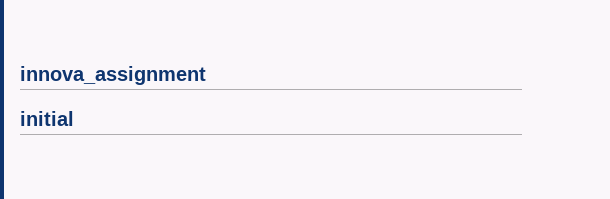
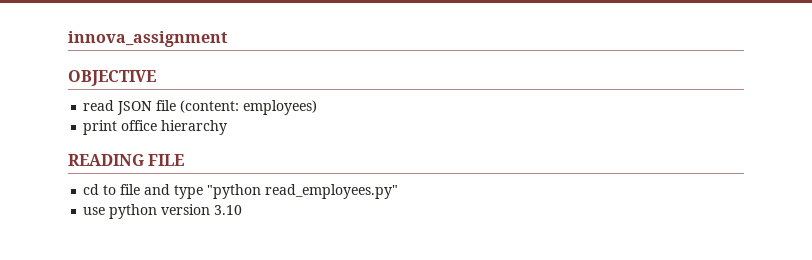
- initial
+ OBJECTIVE
+ read JSON file (content: employees)
+ print office hierarchy
+ READING FILE
+ cd to file and type "python read_employees.py"
+ use python version 3.10

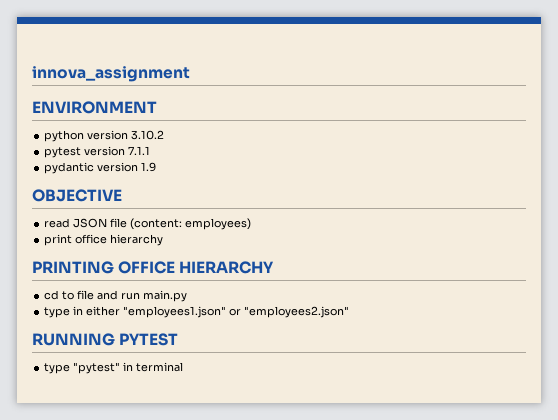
+ ENVIRONMENT
+ python version 3.10.2
+ pytest version 7.1.1
+ pydantic version 1.9
- READING FILE
+ PRINTING OFFICE HIERARCHY
- cd to file and type "python read_employees.py"
- use python version 3.10
+ cd to file and run main.py
+ type in either "employees1.json" or "employees2.json"
+ RUNNING PYTEST
+ type "pytest" in terminal

